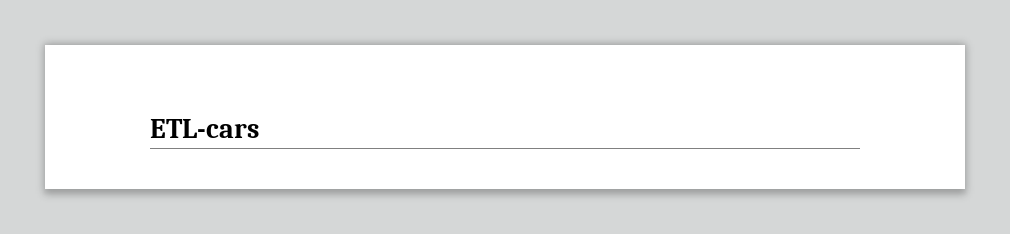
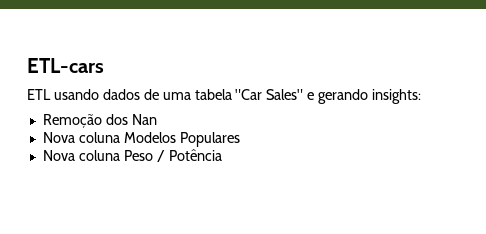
+ ETL usando dados de uma tabela "Car Sales" e gerando insights:
+ Remoção dos Nan
+ Nova coluna Modelos Populares
+ Nova coluna Peso / Potência

